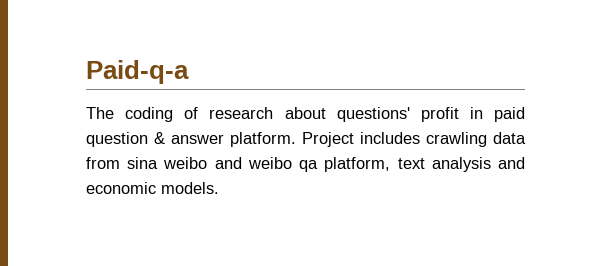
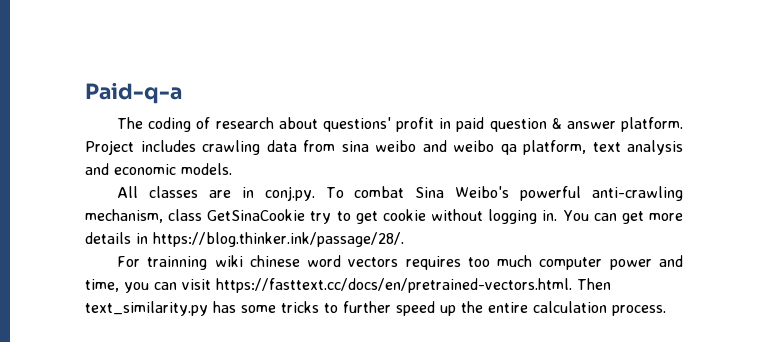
+ All classes are in conj.py. To combat Sina Weibo's powerful anti-crawling mechanism, class GetSinaCookie try to get cookie without logging in. You can get more details in https://blog.thinker.ink/passage/28/.
+ For trainning wiki chinese word vectors requires too much computer power and time, you can visit https://fasttext.cc/docs/en/pretrained-vectors.html. Then text_similarity.py has some tricks to further speed up the entire calculation process.

